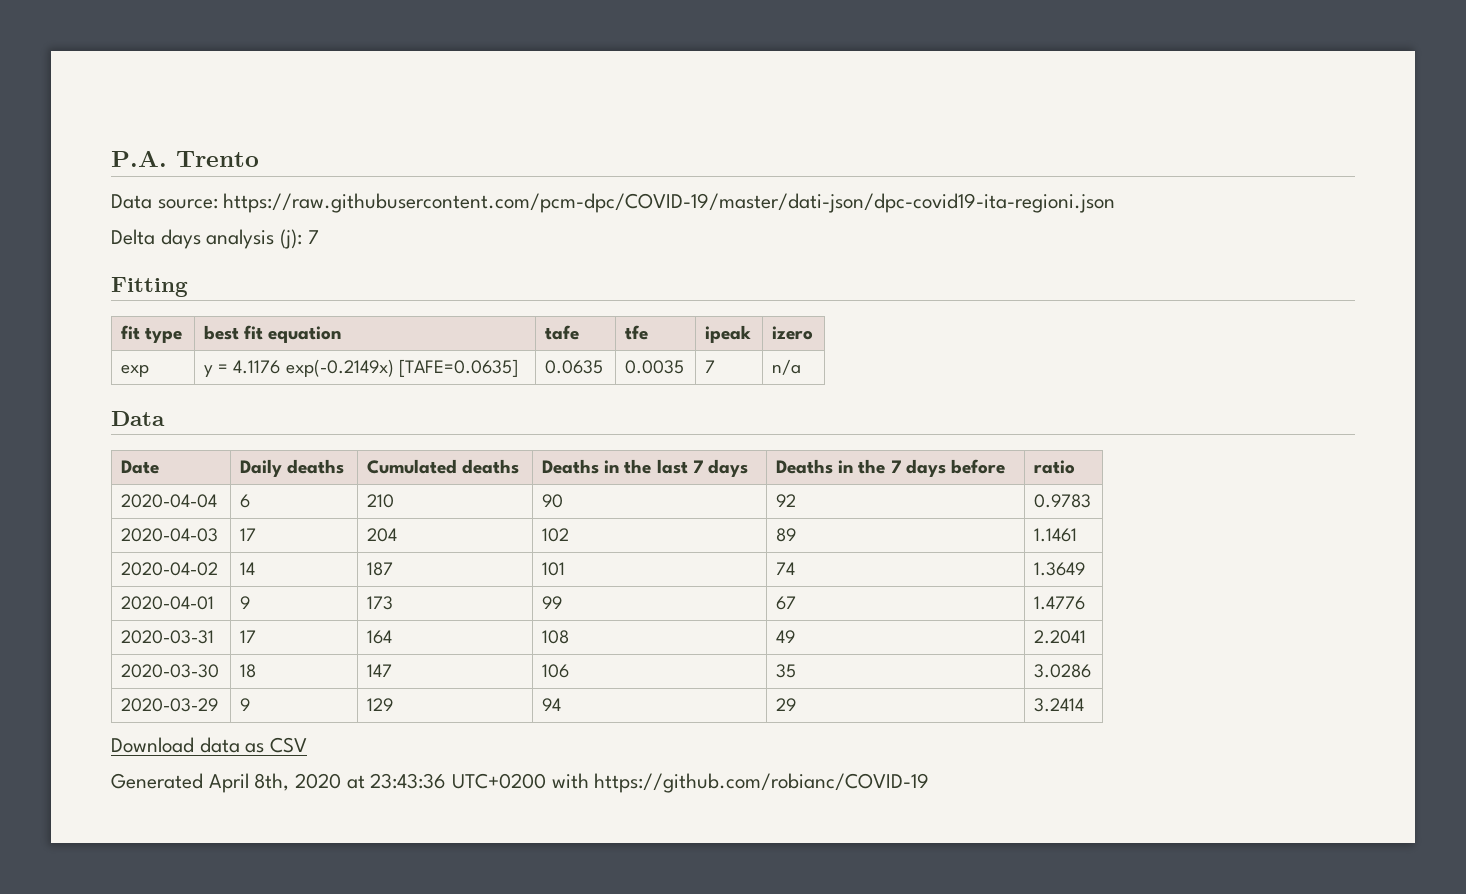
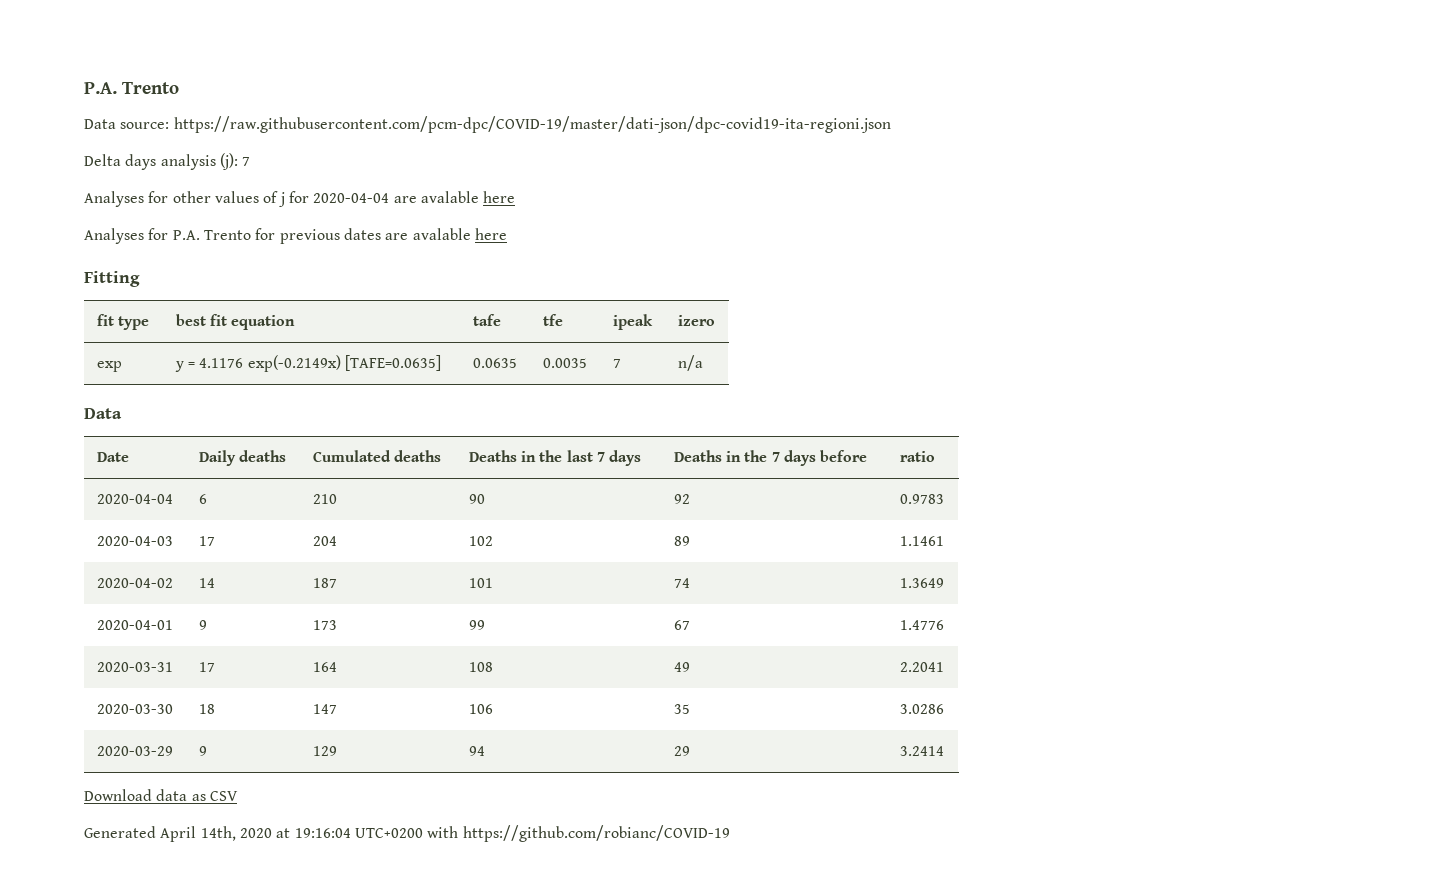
+ Analyses for other values of j for 2020-04-04 are avalable here
+ Analyses for P.A. Trento for previous dates are avalable here
- Generated April 8th, 2020 at 23:43:36 UTC+0200 with https://github.com/robianc/COVID-19
+ Generated April 14th, 2020 at 19:16:04 UTC+0200 with https://github.com/robianc/COVID-19

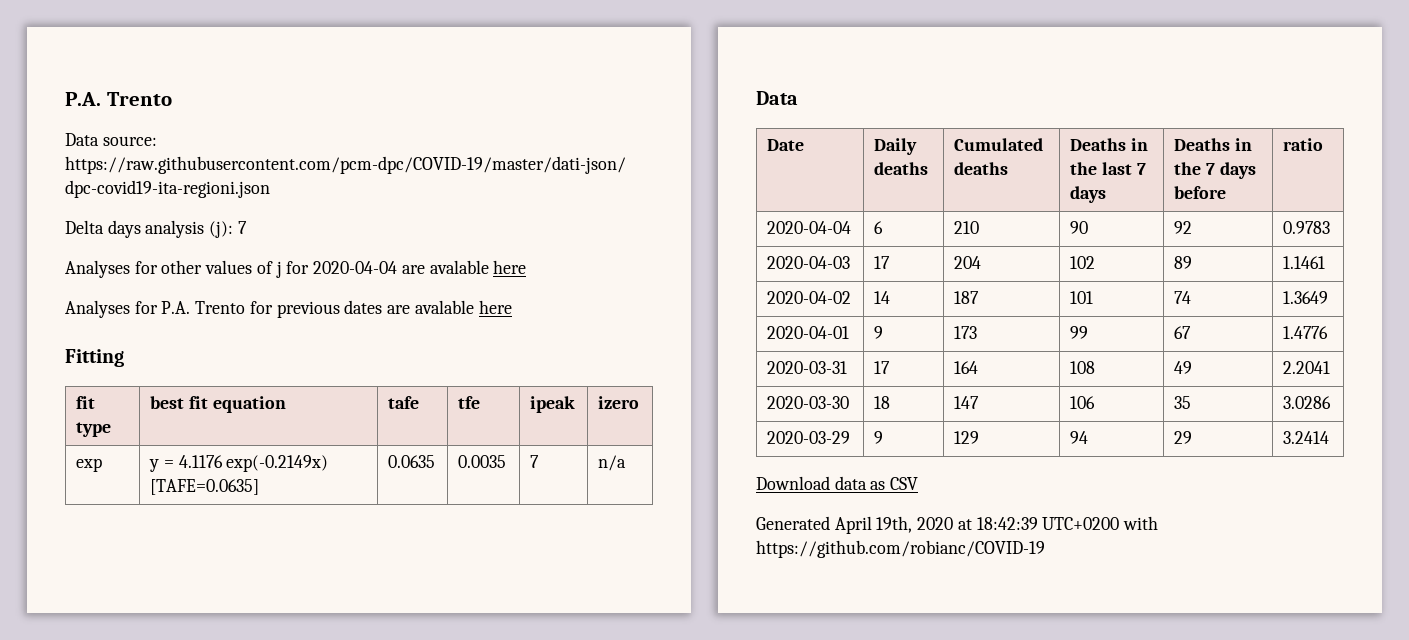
- Generated April 14th, 2020 at 19:16:04 UTC+0200 with https://github.com/robianc/COVID-19
+ Generated April 19th, 2020 at 18:42:39 UTC+0200 with https://github.com/robianc/COVID-19

